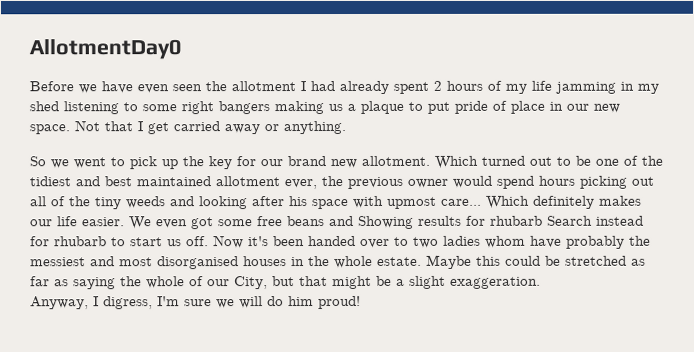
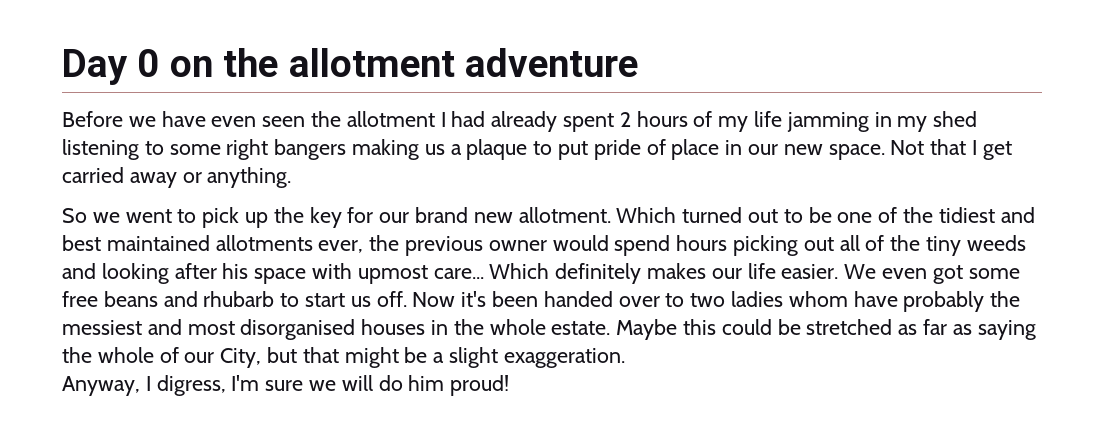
- AllotmentDay0
+ Day 0 on the allotment adventure
- Which turned out to be one of the tidiest and best maintained allotment ever, the previous owner would spend hours picking out all of the tiny weeds and looking after his space with upmost care...
+ Which turned out to be one of the tidiest and best maintained allotments ever, the previous owner would spend hours picking out all of the tiny weeds and looking after his space with upmost care...
- We even got some free beans and Showing results for rhubarb Search instead for rhubarb to start us off.
+ We even got some free beans and rhubarb to start us off.

